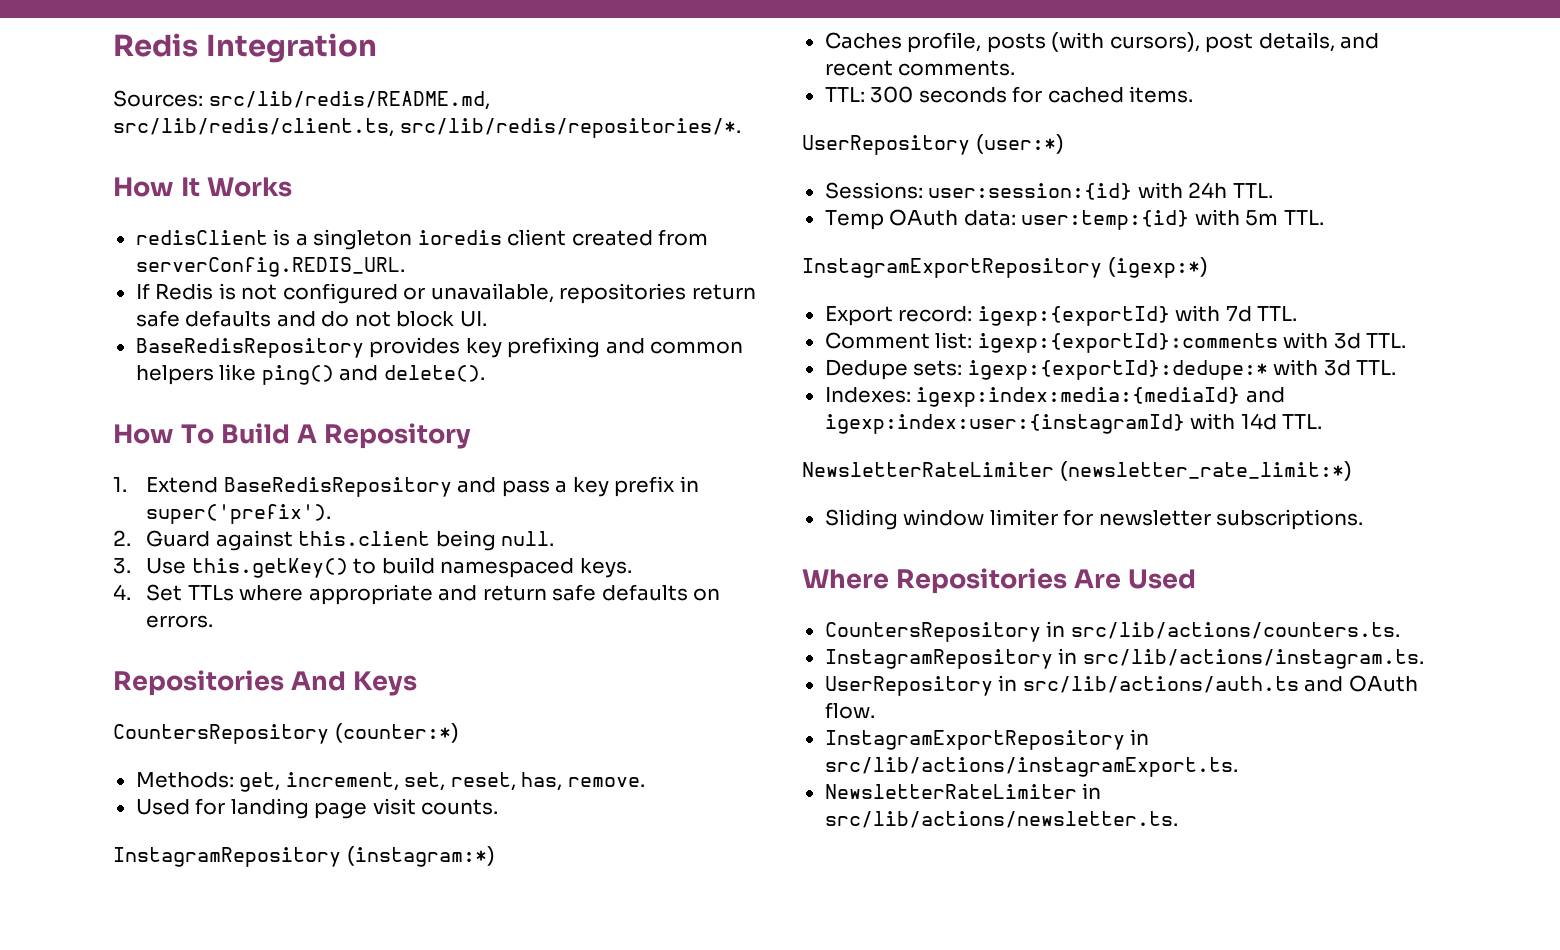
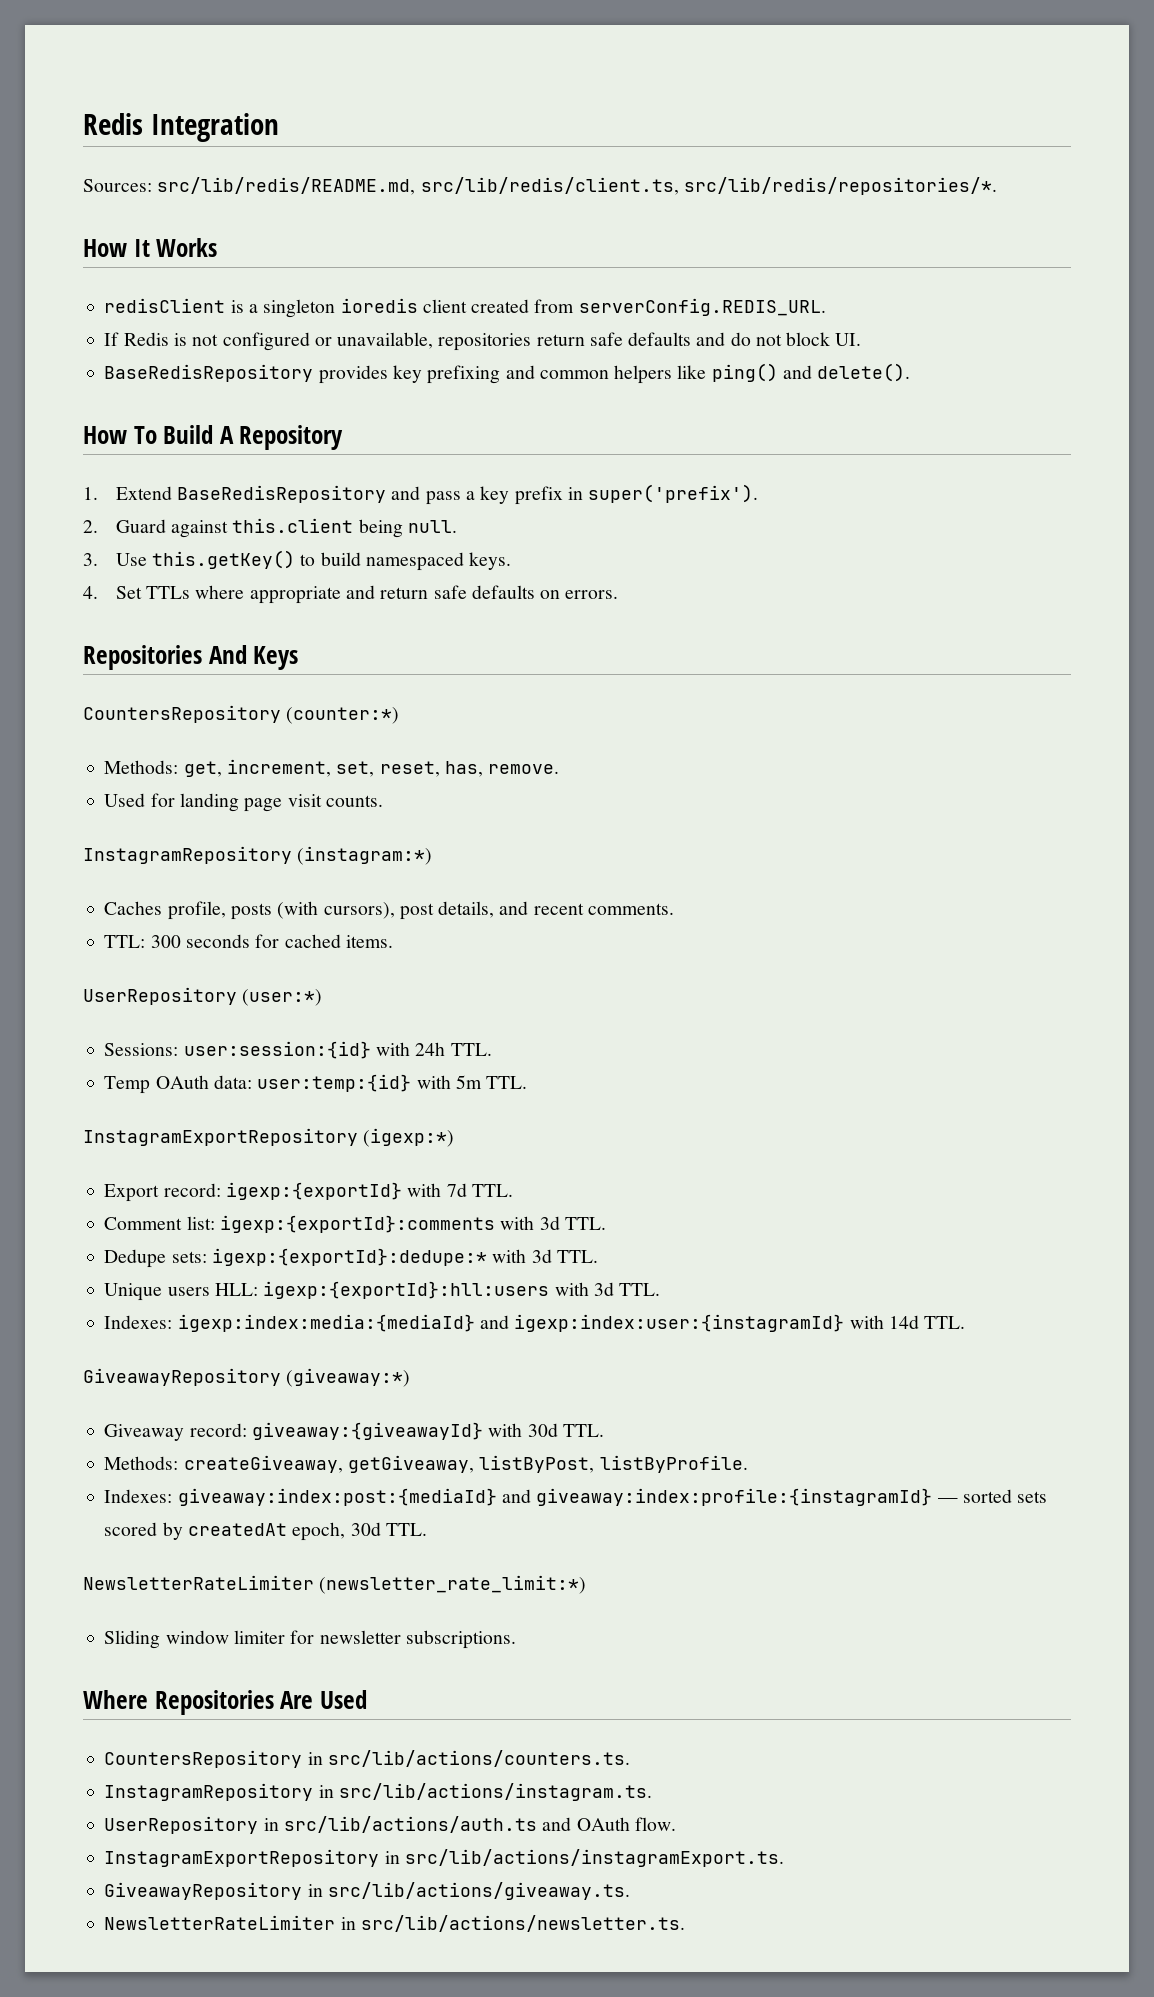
+ Unique users HLL: igexp:{exportId}:hll:users with 3d TTL.
+ GiveawayRepository (giveaway:*)
+ Giveaway record: giveaway:{giveawayId} with 30d TTL.
+ Methods: createGiveaway, getGiveaway, listByPost, listByProfile.
+ Indexes: giveaway:index:post:{mediaId} and giveaway:index:profile:{instagramId} — sorted sets scored by createdAt epoch, 30d TTL.
+ GiveawayRepository in src/lib/actions/giveaway.ts.

